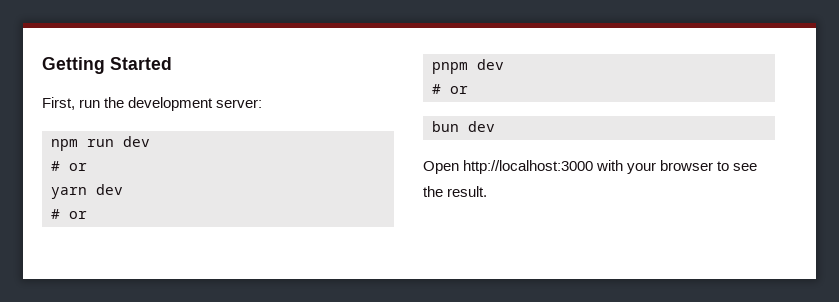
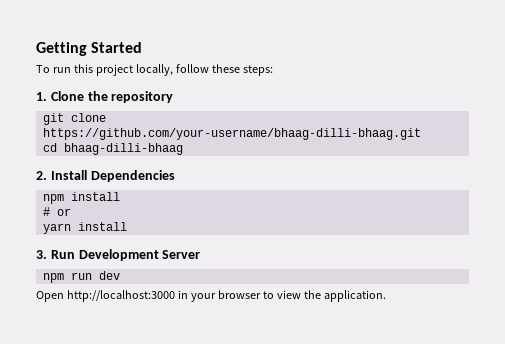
- First, run the development server:
+ To run this project locally, follow these steps:
+ 1. Clone the repository
+ git clone https://github.com/your-username/bhaag-dilli-bhaag.git
+ cd bhaag-dilli-bhaag
+ 2. Install Dependencies
+ npm install
+ # or
+ yarn install
+ 3. Run Development Server
  npm run dev
- # or
- yarn dev
- # or
- pnpm dev
- # or
- bun dev
- Open http://localhost:3000 with your browser to see the result.
+ Open http://localhost:3000 in your browser to view the application.

